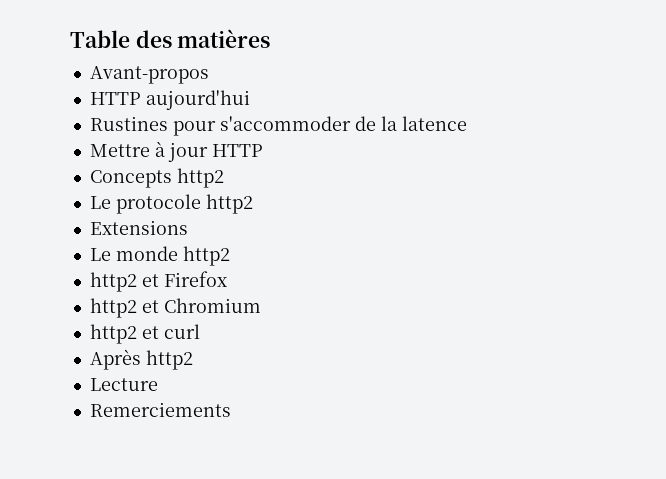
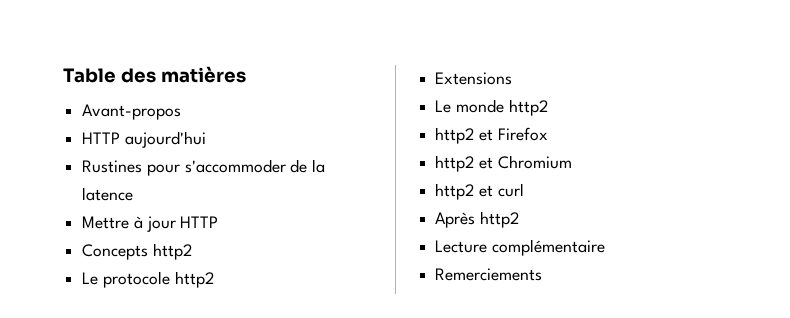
- Lecture
+ Lecture complémentaire

